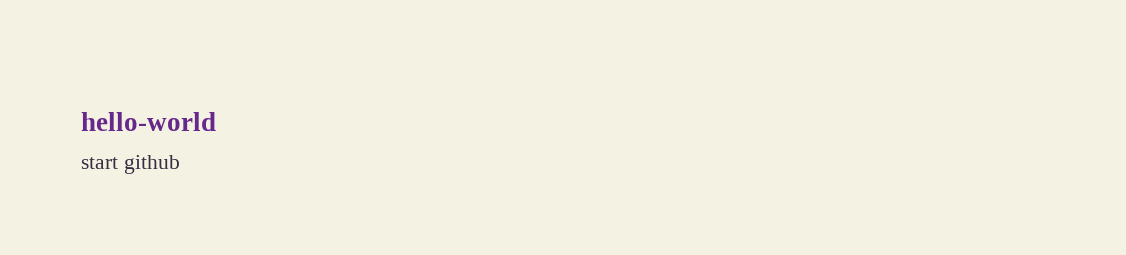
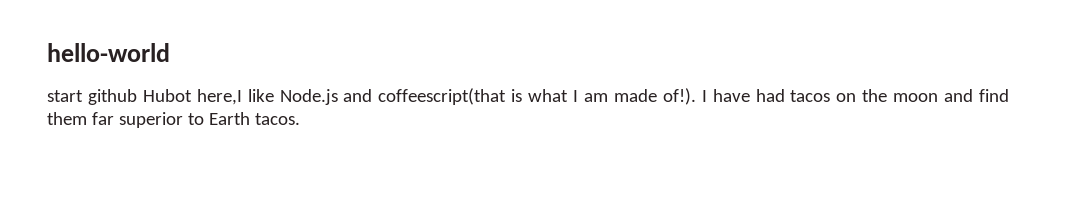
- start github
+ start github Hubot here,I like Node.js and coffeescript(that is what I am made of!). I have had tacos on the moon and find them far superior to Earth tacos.

